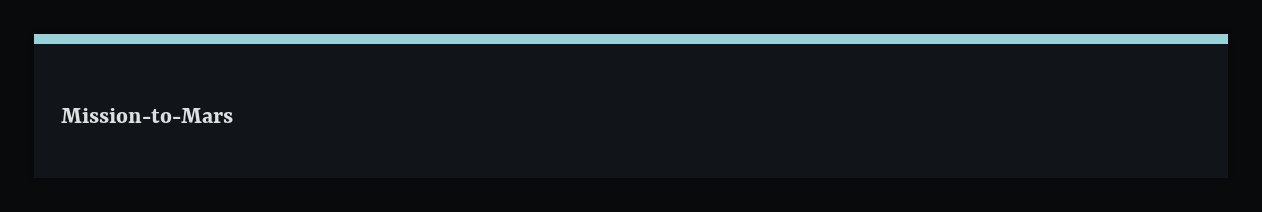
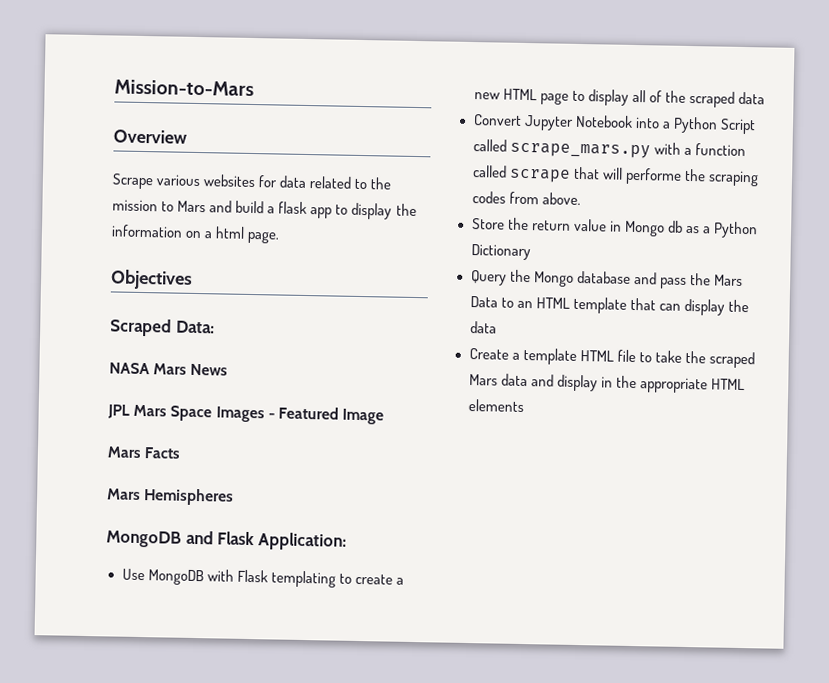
+ Overview
+ Scrape various websites for data related to the mission to Mars and build a flask app to display the information on a html page.
+ Objectives
+ Scraped Data:
+ NASA Mars News
+ JPL Mars Space Images - Featured Image
+ Mars Facts
+ Mars Hemispheres
+ MongoDB and Flask Application:
+ Use MongoDB with Flask templating to create a new HTML page to display all of the scraped data
+ Convert Jupyter Notebook into a Python Script called scrape_mars.py with a function called scrape that will performe the scraping codes from above.
+ Store the return value in Mongo db as a Python Dictionary
+ Query the Mongo database and pass the Mars Data to an HTML template that can display the data
+ Create a template HTML file to take the scraped Mars data and display in the appropriate HTML elements

